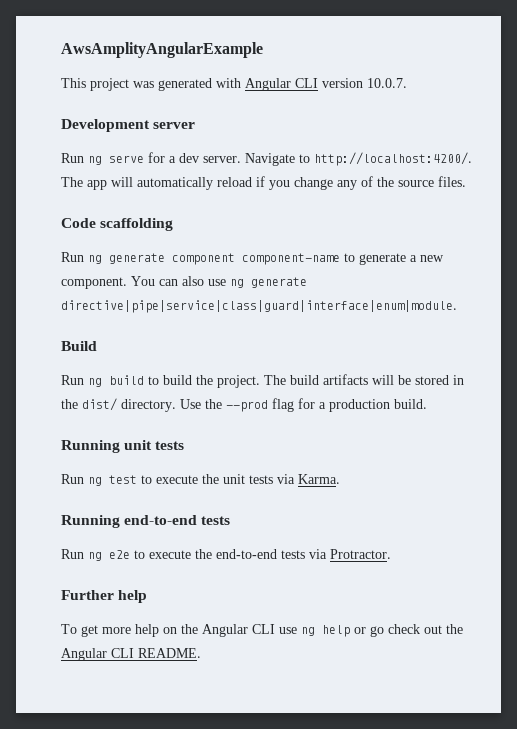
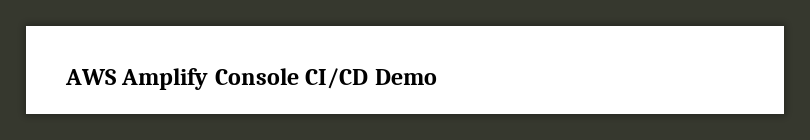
- AwsAmplityAngularExample
- This project was generated with Angular CLI version 10.0.7.
- Development server
- Run ng serve for a dev server. Navigate to http://localhost:4200/. The app will automatically reload if you change any of the source files.
- Code scaffolding
- Run ng generate component component-name to generate a new component. You can also use ng generate directive|pipe|service|class|guard|interface|enum|module.
- Build
- Run ng build to build the project. The build artifacts will be stored in the dist/ directory. Use the --prod flag for a production build.
- Running unit tests
- Run ng test to execute the unit tests via Karma.
- Running end-to-end tests
- Run ng e2e to execute the end-to-end tests via Protractor.
- Further help
- To get more help on the Angular CLI use ng help or go check out the Angular CLI README.
+ AWS Amplify Console CI/CD Demo

